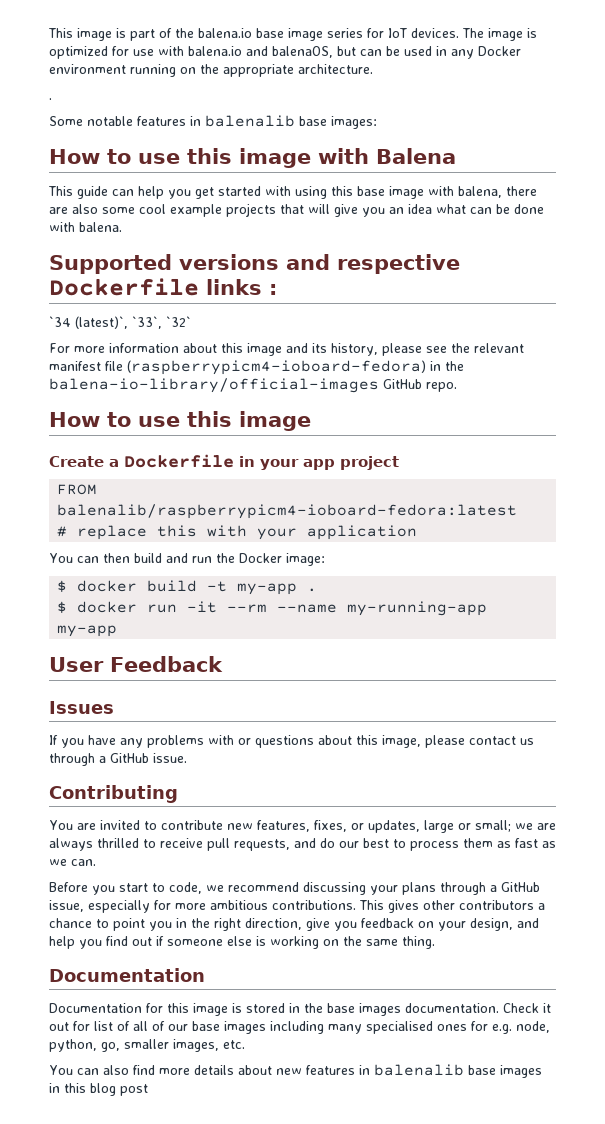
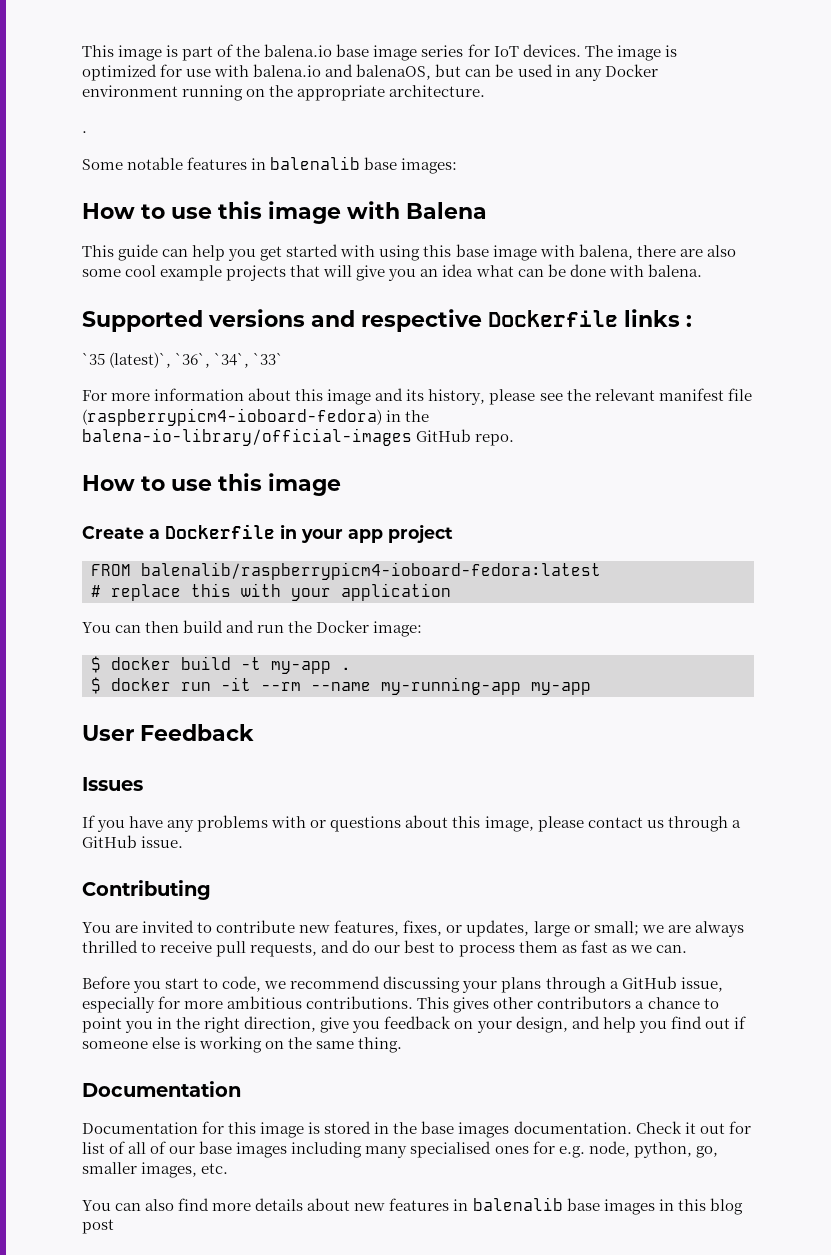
- `34 (latest)`, `33`, `32`
+ `35 (latest)`, `36`, `34`, `33`

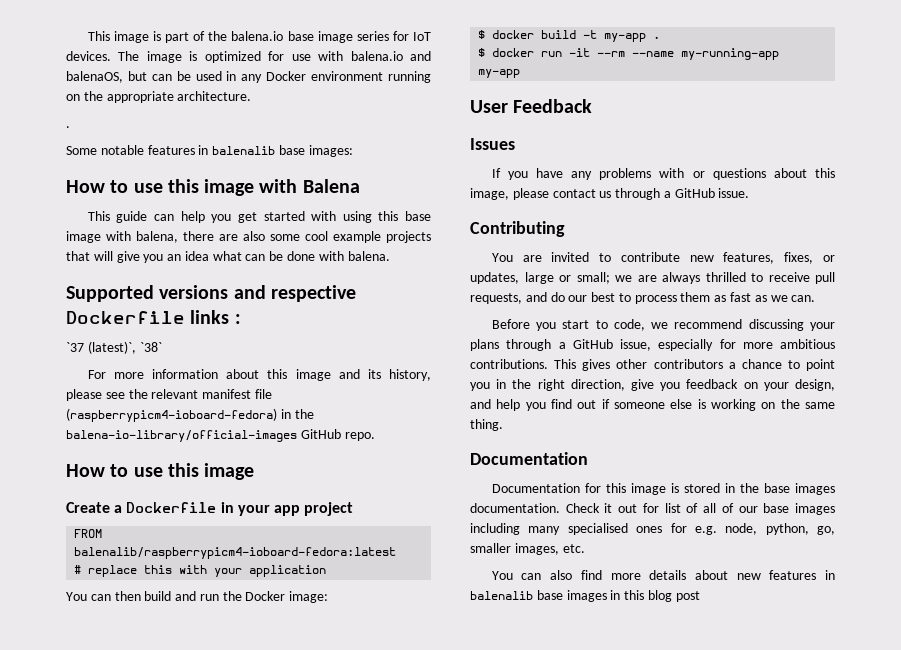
- `35 (latest)`, `36`, `34`, `33`
+ `37 (latest)`, `38`

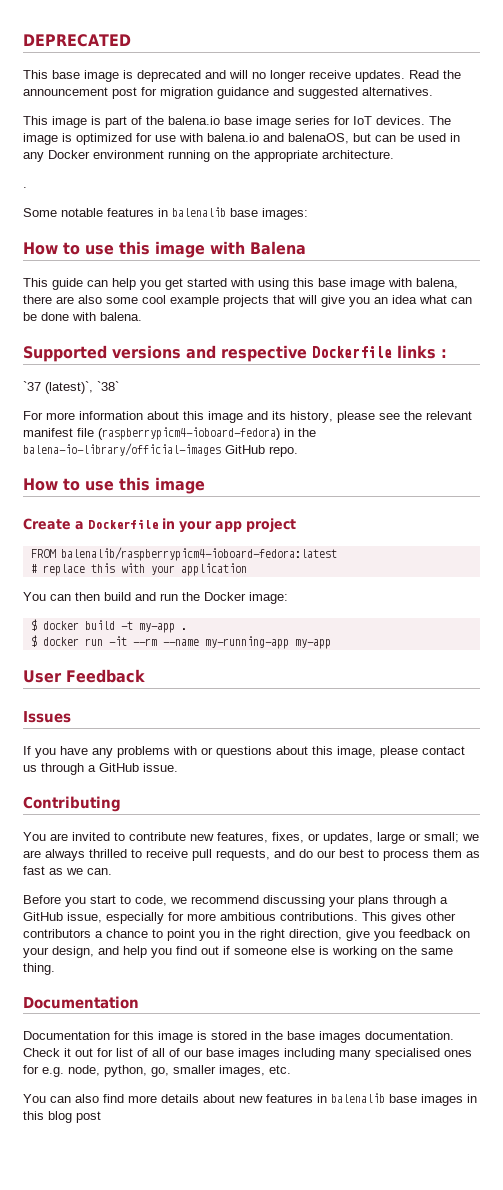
+ DEPRECATED
+ This base image is deprecated and will no longer receive updates. Read the announcement post for migration guidance and suggested alternatives.

